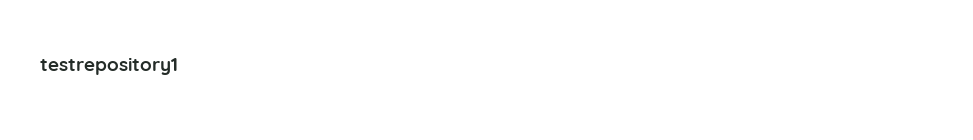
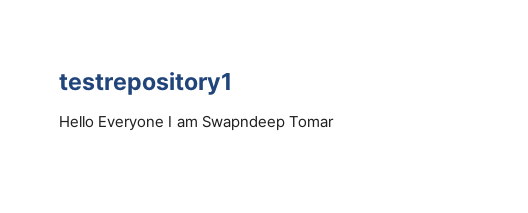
+ Hello Everyone I am Swapndeep Tomar

